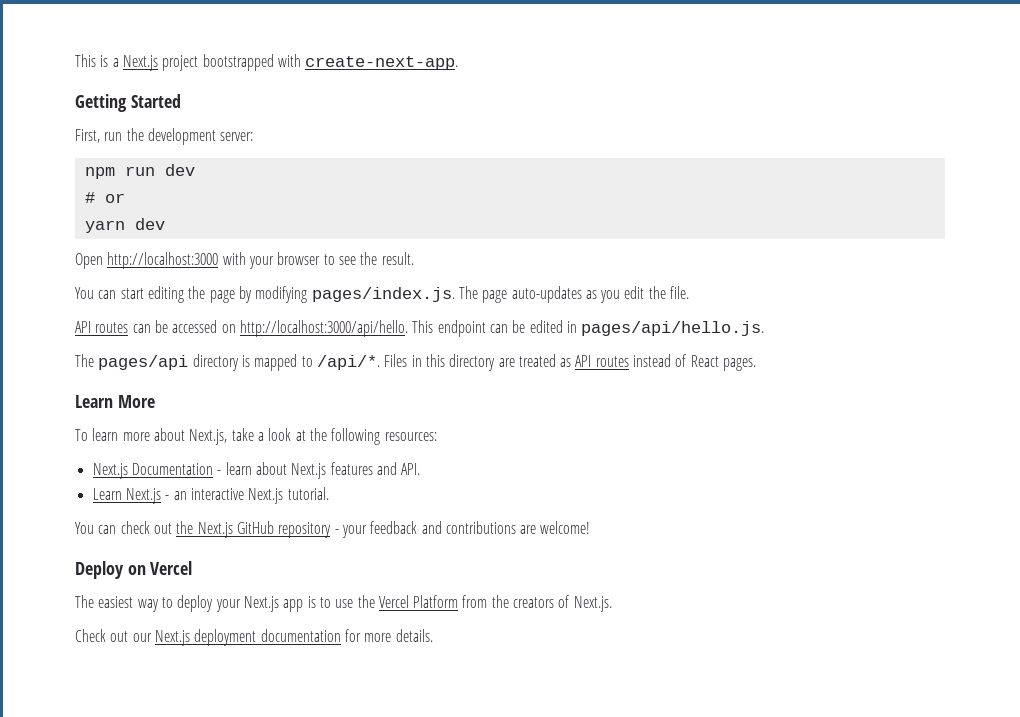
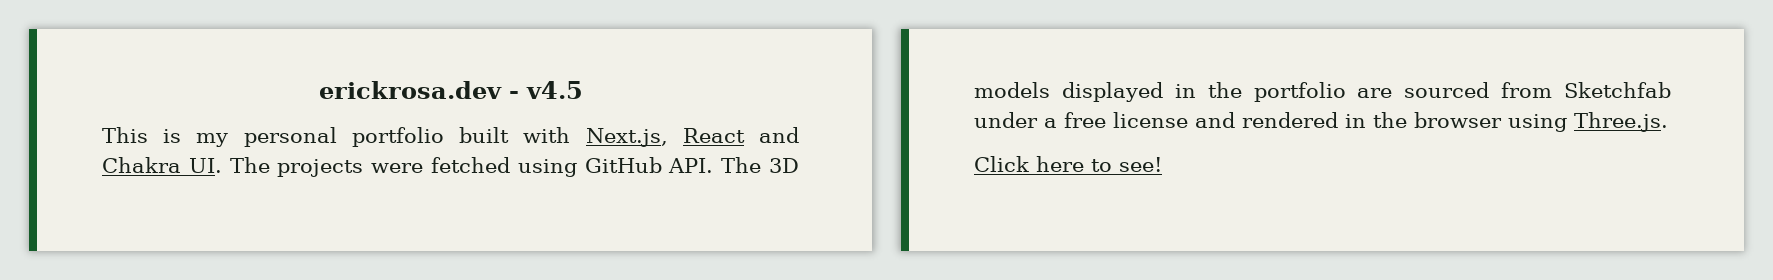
- This is a Next.js project bootstrapped with create-next-app.
- Getting Started
- First, run the development server:
- npm run dev
- # or
- yarn dev
- Open http://localhost:3000 with your browser to see the result.
- You can start editing the page by modifying pages/index.js. The page auto-updates as you edit the file.
- API routes can be accessed on http://localhost:3000/api/hello. This endpoint can be edited in pages/api/hello.js.
- The pages/api directory is mapped to /api/*. Files in this directory are treated as API routes instead of React pages.
- Learn More
- To learn more about Next.js, take a look at the following resources:
- Next.js Documentation - learn about Next.js features and API.
- Learn Next.js - an interactive Next.js tutorial.
- You can check out the Next.js GitHub repository - your feedback and contributions are welcome!
- Deploy on Vercel
- The easiest way to deploy your Next.js app is to use the Vercel Platform from the creators of Next.js.
- Check out our Next.js deployment documentation for more details.
+ erickrosa.dev - v4.5
+ This is my personal portfolio built with Next.js, React and Chakra UI. The projects were fetched using GitHub API. The 3D models displayed in the portfolio are sourced from Sketchfab under a free license and rendered in the browser using Three.js.
+ Click here to see!

